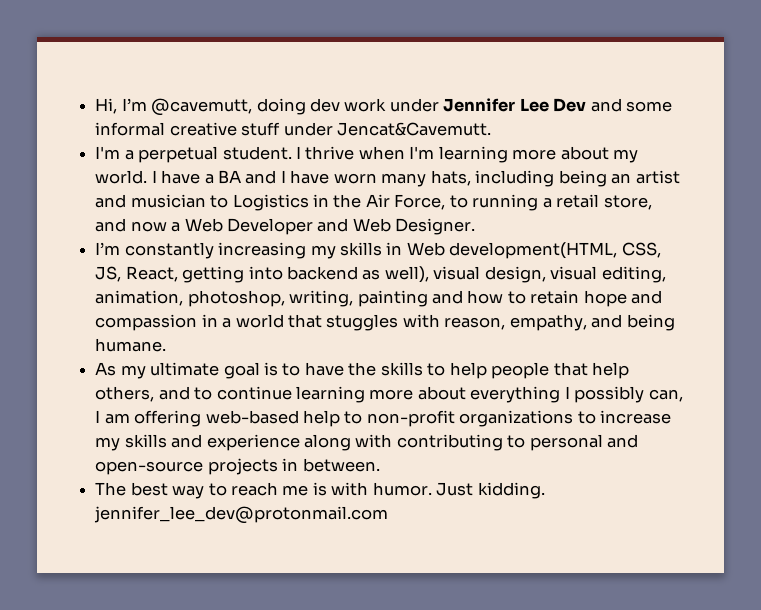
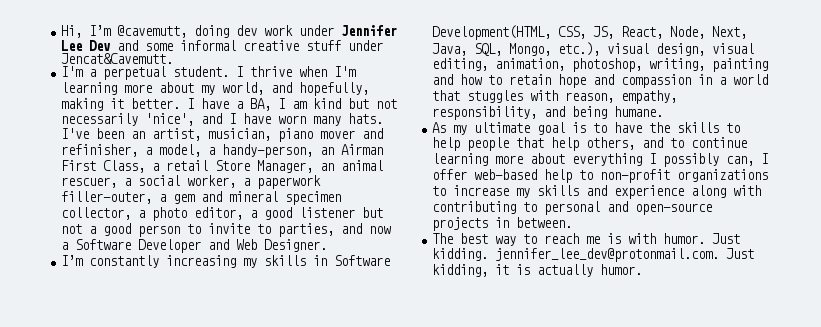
- I thrive when I'm learning more about my world. I have a BA and I have worn many hats, including being an artist and musician to Logistics in the Air Force, to running a retail store, and now a Web Developer and Web Designer.
+ I thrive when I'm learning more about my world, and hopefully, making it better. I have a BA, I am kind but not necessarily 'nice', and I have worn many hats. I've been an artist, musician, piano mover and refinisher, a model, a handy-person, an Airman First Class, a retail Store Manager, an animal rescuer, a social worker, a paperwork filler-outer, a gem and mineral specimen collector, a photo editor, a good listener but not a good person to invite to parties, and now a Software Developer and Web Designer.
- I’m constantly increasing my skills in Web development(HTML, CSS, JS, React, getting into backend as well), visual design, visual editing, animation, photoshop, writing, painting and how to retain hope and compassion in a world that stuggles with reason, empathy, and being humane.
+ I’m constantly increasing my skills in Software Development(HTML, CSS, JS, React, Node, Next, Java, SQL, Mongo, etc.), visual design, visual editing, animation, photoshop, writing, painting and how to retain hope and compassion in a world that stuggles with reason, empathy, responsibility, and being humane.
- As my ultimate goal is to have the skills to help people that help others, and to continue learning more about everything I possibly can, I am offering web-based help to non-profit organizations to increase my skills and experience along with contributing to personal and open-source projects in between.
+ As my ultimate goal is to have the skills to help people that help others, and to continue learning more about everything I possibly can, I offer web-based help to non-profit organizations to increase my skills and experience along with contributing to personal and open-source projects in between.
- Just kidding. jennifer_lee_dev@protonmail.com
+ Just kidding. jennifer_lee_dev@protonmail.com. Just kidding, it is actually humor.

